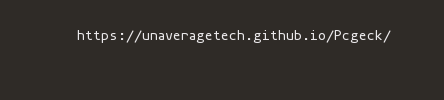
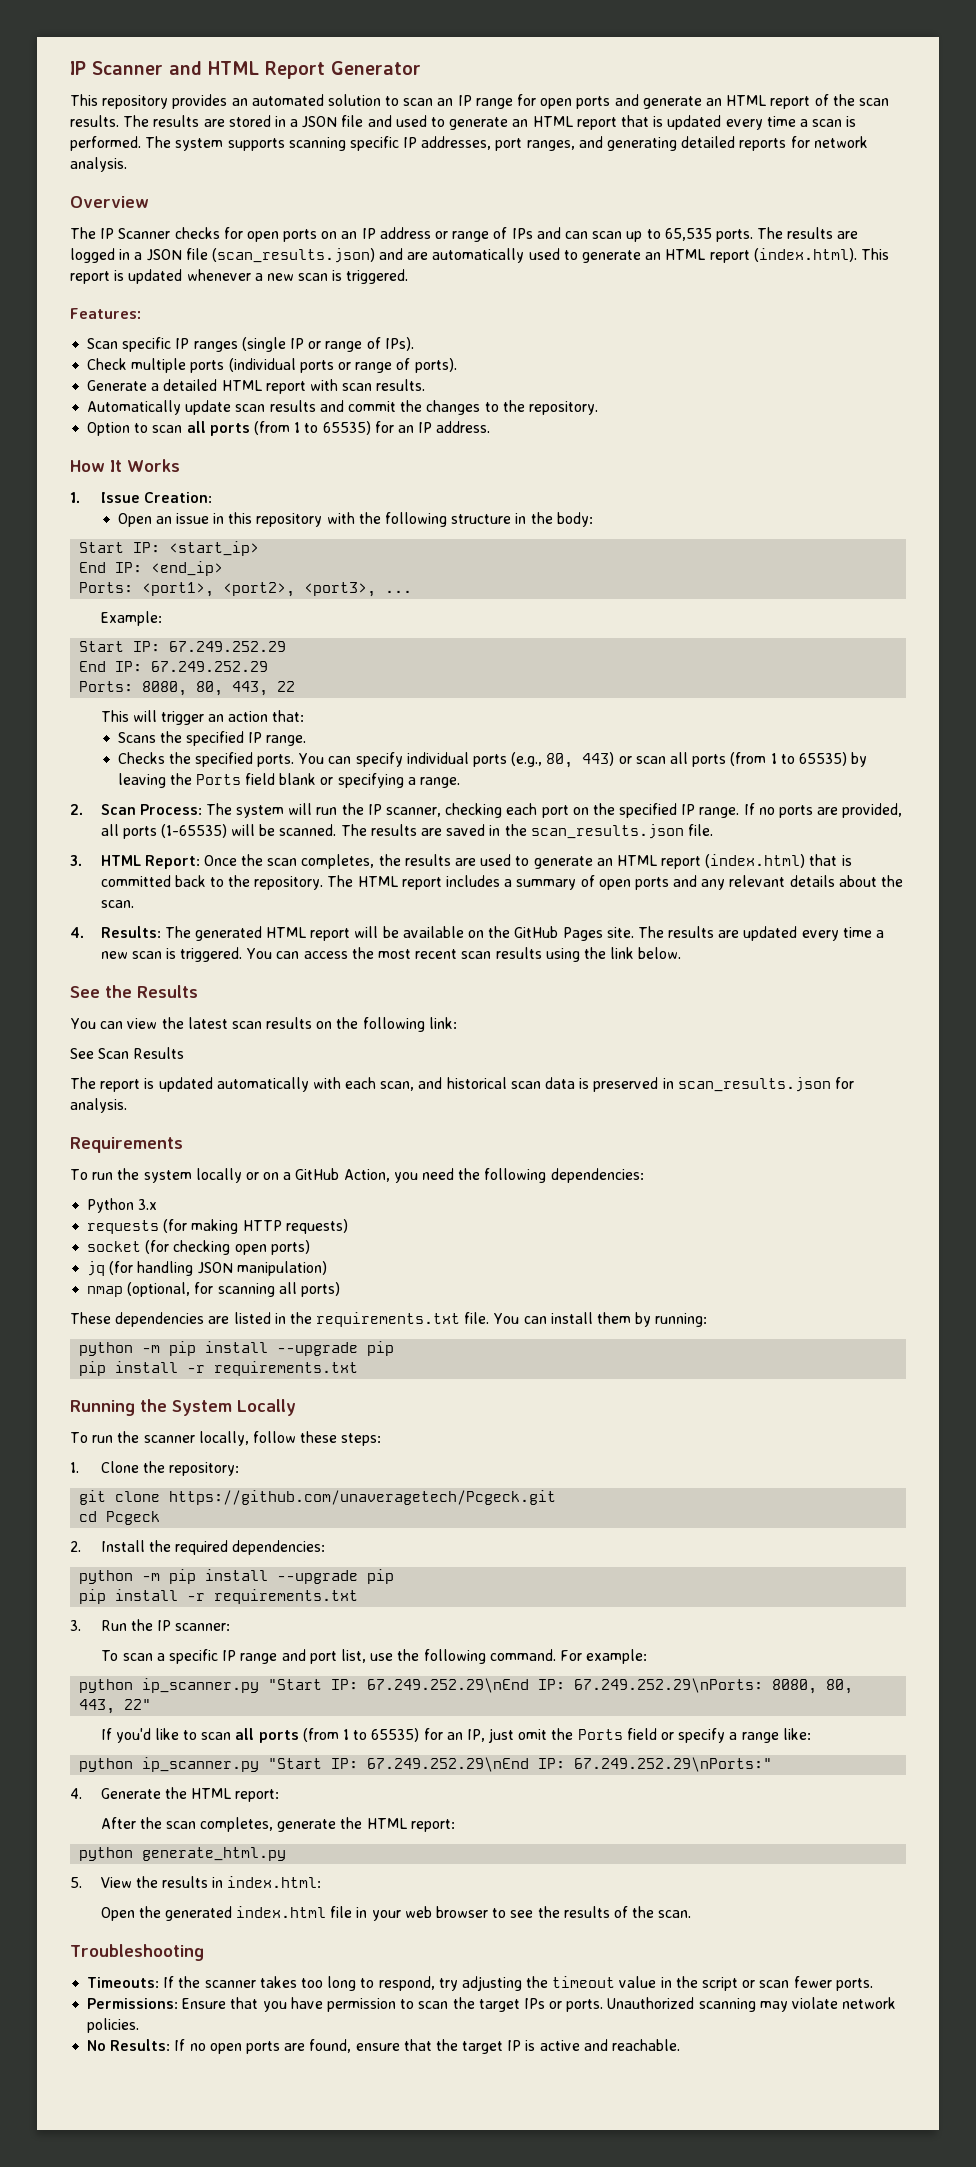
- https://unaveragetech.github.io/Pcgeck/
+ IP Scanner and HTML Report Generator
+ This repository provides an automated solution to scan an IP range for open ports and generate an HTML report of the scan results. The results are stored in a JSON file and used to generate an HTML report that is updated every time a scan is performed. The system supports scanning specific IP addresses, port ranges, and generating detailed reports for network analysis.
+ Overview
+ The IP Scanner checks for open ports on an IP address or range of IPs and can scan up to 65,535 ports. The results are logged in a JSON file (scan_results.json) and are automatically used to generate an HTML report (index.html). This report is updated whenever a new scan is triggered.
+ Features:
+ Scan specific IP ranges (single IP or range of IPs).
+ Check multiple ports (individual ports or range of ports).
+ Generate a detailed HTML report with scan results.
+ Automatically update scan results and commit the changes to the repository.
+ Option to scan all ports (from 1 to 65535) for an IP address.
+ How It Works
+ 1. Issue Creation:
+ Open an issue in this repository with the following structure in the body:
+ Start IP: <start_ip>
+ End IP: <end_ip>
+ Ports: <port1>, <port2>, <port3>, ...
+ Example:
+ Start IP: 67.249.252.29
+ End IP: 67.249.252.29
+ Ports: 8080, 80, 443, 22
+ This will trigger an action that:
+ Scans the specified IP range.
+ Checks the specified ports. You can specify individual ports (e.g., 80, 443) or scan all ports (from 1 to 65535) by leaving the Ports field blank or specifying a range.
+ 2. Scan Process: The system will run the IP scanner, checking each port on the specified IP range. If no ports are provided, all ports (1-65535) will be scanned. The results are saved in the scan_results.json file.
+ 3. HTML Report: Once the scan completes, the results are used to generate an HTML report (index.html) that is committed back to the repository. The HTML report includes a summary of open ports and any relevant details about the scan.
+ 4. Results: The generated HTML report will be available on the GitHub Pages site. The results are updated every time a new scan is triggered. You can access the most recent scan results using the link below.
+ See the Results
+ You can view the latest scan results on the following link:
+ See Scan Results
+ The report is updated automatically with each scan, and historical scan data is preserved in scan_results.json for analysis.
+ Requirements
+ To run the system locally or on a GitHub Action, you need the following dependencies:
+ Python 3.x
+ requests (for making HTTP requests)
+ socket (for checking open ports)
+ jq (for handling JSON manipulation)
+ nmap (optional, for scanning all ports)
+ These dependencies are listed in the requirements.txt file. You can install them by running:
+ python -m pip install --upgrade pip
+ pip install -r requirements.txt
+ Running the System Locally
+ To run the scanner locally, follow these steps:
+ 1. Clone the repository:
+ git clone https://github.com/unaveragetech/Pcgeck.git
+ cd Pcgeck
+ 2. Install the required dependencies:
+ python -m pip install --upgrade pip
+ pip install -r requirements.txt
+ 3. Run the IP scanner:
+ To scan a specific IP range and port list, use the following command. For example:
+ python ip_scanner.py "Start IP: 67.249.252.29\nEnd IP: 67.249.252.29\nPorts: 8080, 80, 443, 22"
+ If you'd like to scan all ports (from 1 to 65535) for an IP, just omit the Ports field or specify a range like:
+ python ip_scanner.py "Start IP: 67.249.252.29\nEnd IP: 67.249.252.29\nPorts:"
+ 4. Generate the HTML report:
+ After the scan completes, generate the HTML report:
+ python generate_html.py
+ 5. View the results in index.html:
+ Open the generated index.html file in your web browser to see the results of the scan.
+ Troubleshooting
+ Timeouts: If the scanner takes too long to respond, try adjusting the timeout value in the script or scan fewer ports.
+ Permissions: Ensure that you have permission to scan the target IPs or ports. Unauthorized scanning may violate network policies.
+ No Results: If no open ports are found, ensure that the target IP is active and reachable.

